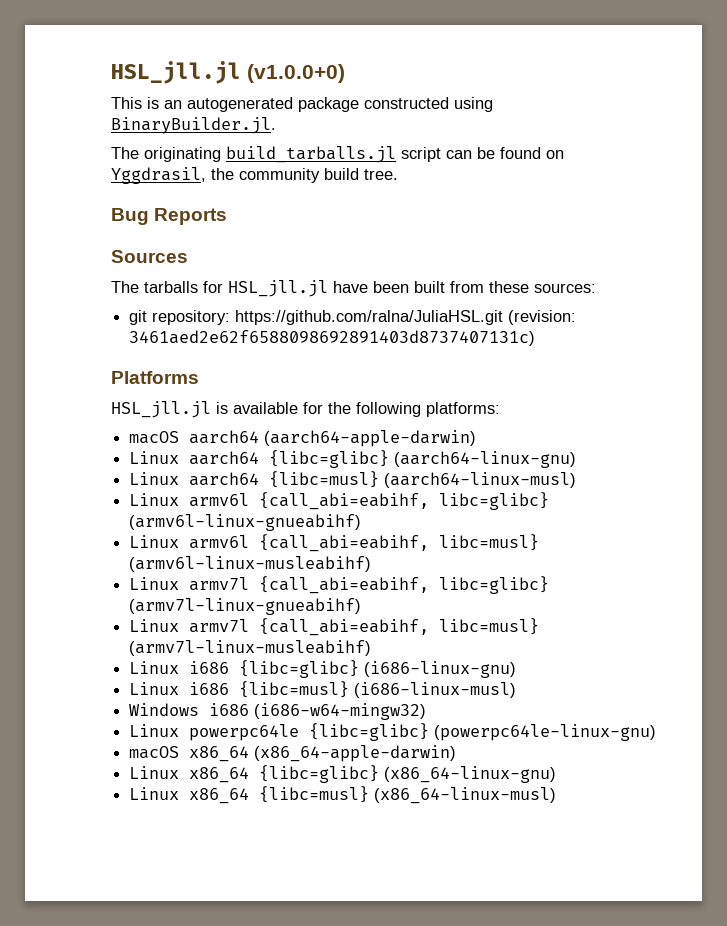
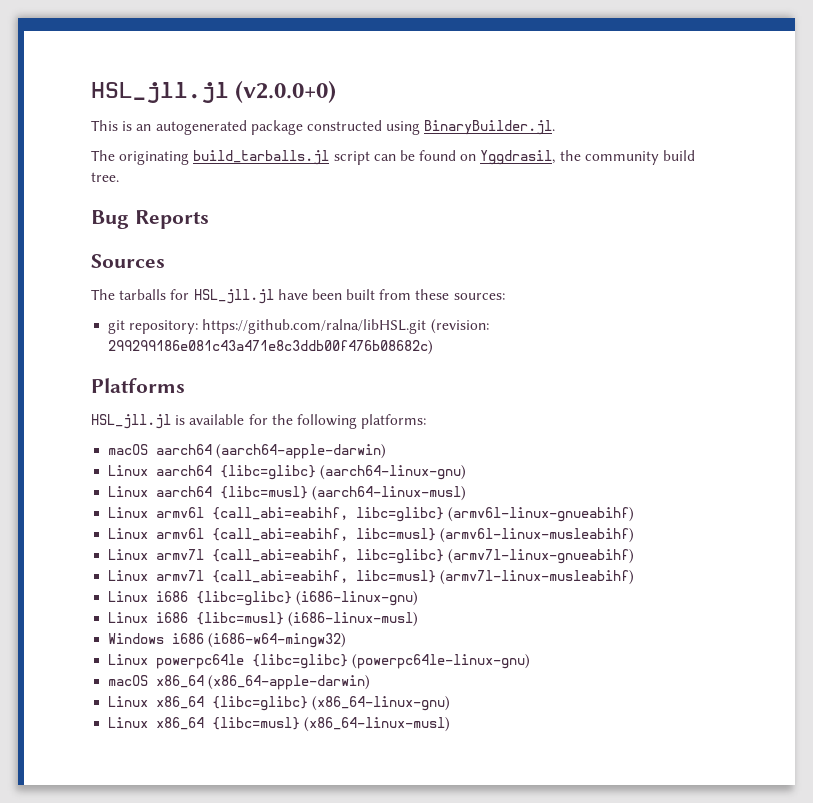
- HSL_jll.jl (v1.0.0+0)
+ HSL_jll.jl (v2.0.0+0)
- git repository: https://github.com/ralna/JuliaHSL.git (revision: 3461aed2e62f6588098692891403d8737407131c)
+ git repository: https://github.com/ralna/libHSL.git (revision: 299299186e081c43a471e8c3ddb00f476b08682c)

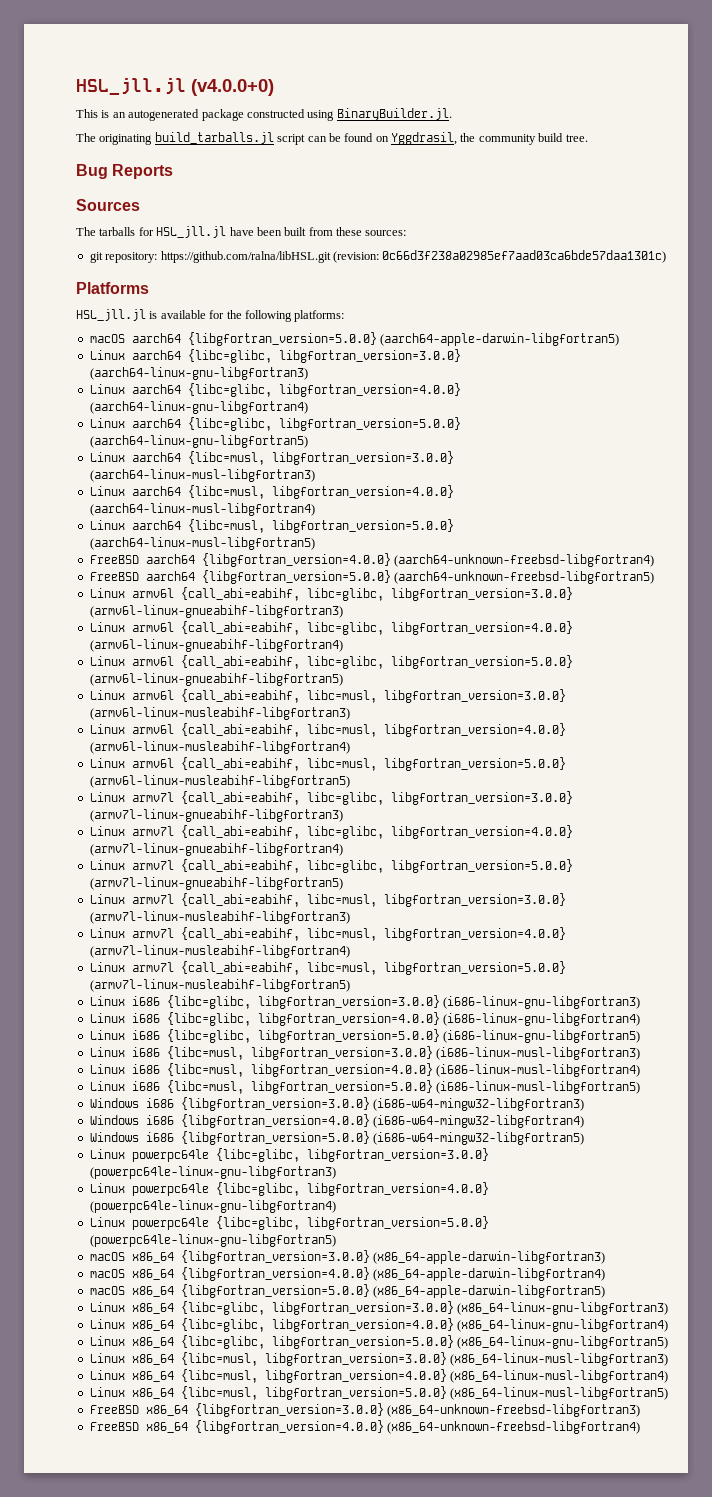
- HSL_jll.jl (v2.0.0+0)
+ HSL_jll.jl (v4.0.0+0)
- git repository: https://github.com/ralna/libHSL.git (revision: 299299186e081c43a471e8c3ddb00f476b08682c)
+ git repository: https://github.com/ralna/libHSL.git (revision: 0c66d3f238a02985ef7aad03ca6bde57daa1301c)
- macOS aarch64 (aarch64-apple-darwin)
- Linux aarch64 {libc=glibc} (aarch64-linux-gnu)
- Linux aarch64 {libc=musl} (aarch64-linux-musl)
- Linux armv6l {call_abi=eabihf, libc=glibc} (armv6l-linux-gnueabihf)
- Linux armv6l {call_abi=eabihf, libc=musl} (armv6l-linux-musleabihf)
- Linux armv7l {call_abi=eabihf, libc=glibc} (armv7l-linux-gnueabihf)
- Linux armv7l {call_abi=eabihf, libc=musl} (armv7l-linux-musleabihf)
- Linux i686 {libc=glibc} (i686-linux-gnu)
- Linux i686 {libc=musl} (i686-linux-musl)
- Windows i686 (i686-w64-mingw32)
- Linux powerpc64le {libc=glibc} (powerpc64le-linux-gnu)
- macOS x86_64 (x86_64-apple-darwin)
- Linux x86_64 {libc=glibc} (x86_64-linux-gnu)
- Linux x86_64 {libc=musl} (x86_64-linux-musl)
+ macOS aarch64 {libgfortran_version=5.0.0} (aarch64-apple-darwin-libgfortran5)
+ Linux aarch64 {libc=glibc, libgfortran_version=3.0.0} (aarch64-linux-gnu-libgfortran3)
+ Linux aarch64 {libc=glibc, libgfortran_version=4.0.0} (aarch64-linux-gnu-libgfortran4)
+ Linux aarch64 {libc=glibc, libgfortran_version=5.0.0} (aarch64-linux-gnu-libgfortran5)
+ Linux aarch64 {libc=musl, libgfortran_version=3.0.0} (aarch64-linux-musl-libgfortran3)
+ Linux aarch64 {libc=musl, libgfortran_version=4.0.0} (aarch64-linux-musl-libgfortran4)
+ Linux aarch64 {libc=musl, libgfortran_version=5.0.0} (aarch64-linux-musl-libgfortran5)
+ FreeBSD aarch64 {libgfortran_version=4.0.0} (aarch64-unknown-freebsd-libgfortran4)
+ FreeBSD aarch64 {libgfortran_version=5.0.0} (aarch64-unknown-freebsd-libgfortran5)
+ Linux armv6l {call_abi=eabihf, libc=glibc, libgfortran_version=3.0.0} (armv6l-linux-gnueabihf-libgfortran3)
+ Linux armv6l {call_abi=eabihf, libc=glibc, libgfortran_version=4.0.0} (armv6l-linux-gnueabihf-libgfortran4)
+ Linux armv6l {call_abi=eabihf, libc=glibc, libgfortran_version=5.0.0} (armv6l-linux-gnueabihf-libgfortran5)
+ Linux armv6l {call_abi=eabihf, libc=musl, libgfortran_version=3.0.0} (armv6l-linux-musleabihf-libgfortran3)
+ Linux armv6l {call_abi=eabihf, libc=musl, libgfortran_version=4.0.0} (armv6l-linux-musleabihf-libgfortran4)
+ Linux armv6l {call_abi=eabihf, libc=musl, libgfortran_version=5.0.0} (armv6l-linux-musleabihf-libgfortran5)
+ Linux armv7l {call_abi=eabihf, libc=glibc, libgfortran_version=3.0.0} (armv7l-linux-gnueabihf-libgfortran3)
+ Linux armv7l {call_abi=eabihf, libc=glibc, libgfortran_version=4.0.0} (armv7l-linux-gnueabihf-libgfortran4)
+ Linux armv7l {call_abi=eabihf, libc=glibc, libgfortran_version=5.0.0} (armv7l-linux-gnueabihf-libgfortran5)
+ Linux armv7l {call_abi=eabihf, libc=musl, libgfortran_version=3.0.0} (armv7l-linux-musleabihf-libgfortran3)
+ Linux armv7l {call_abi=eabihf, libc=musl, libgfortran_version=4.0.0} (armv7l-linux-musleabihf-libgfortran4)
+ Linux armv7l {call_abi=eabihf, libc=musl, libgfortran_version=5.0.0} (armv7l-linux-musleabihf-libgfortran5)
+ Linux i686 {libc=glibc, libgfortran_version=3.0.0} (i686-linux-gnu-libgfortran3)
+ Linux i686 {libc=glibc, libgfortran_version=4.0.0} (i686-linux-gnu-libgfortran4)
+ Linux i686 {libc=glibc, libgfortran_version=5.0.0} (i686-linux-gnu-libgfortran5)
+ Linux i686 {libc=musl, libgfortran_version=3.0.0} (i686-linux-musl-libgfortran3)
+ Linux i686 {libc=musl, libgfortran_version=4.0.0} (i686-linux-musl-libgfortran4)
+ Linux i686 {libc=musl, libgfortran_version=5.0.0} (i686-linux-musl-libgfortran5)
+ Windows i686 {libgfortran_version=3.0.0} (i686-w64-mingw32-libgfortran3)
+ Windows i686 {libgfortran_version=4.0.0} (i686-w64-mingw32-libgfortran4)
+ Windows i686 {libgfortran_version=5.0.0} (i686-w64-mingw32-libgfortran5)
+ Linux powerpc64le {libc=glibc, libgfortran_version=3.0.0} (powerpc64le-linux-gnu-libgfortran3)
+ Linux powerpc64le {libc=glibc, libgfortran_version=4.0.0} (powerpc64le-linux-gnu-libgfortran4)
+ Linux powerpc64le {libc=glibc, libgfortran_version=5.0.0} (powerpc64le-linux-gnu-libgfortran5)
+ macOS x86_64 {libgfortran_version=3.0.0} (x86_64-apple-darwin-libgfortran3)
+ macOS x86_64 {libgfortran_version=4.0.0} (x86_64-apple-darwin-libgfortran4)
+ macOS x86_64 {libgfortran_version=5.0.0} (x86_64-apple-darwin-libgfortran5)
+ Linux x86_64 {libc=glibc, libgfortran_version=3.0.0} (x86_64-linux-gnu-libgfortran3)
+ Linux x86_64 {libc=glibc, libgfortran_version=4.0.0} (x86_64-linux-gnu-libgfortran4)
+ Linux x86_64 {libc=glibc, libgfortran_version=5.0.0} (x86_64-linux-gnu-libgfortran5)
+ Linux x86_64 {libc=musl, libgfortran_version=3.0.0} (x86_64-linux-musl-libgfortran3)
+ Linux x86_64 {libc=musl, libgfortran_version=4.0.0} (x86_64-linux-musl-libgfortran4)
+ Linux x86_64 {libc=musl, libgfortran_version=5.0.0} (x86_64-linux-musl-libgfortran5)
+ FreeBSD x86_64 {libgfortran_version=3.0.0} (x86_64-unknown-freebsd-libgfortran3)
+ FreeBSD x86_64 {libgfortran_version=4.0.0} (x86_64-unknown-freebsd-libgfortran4)

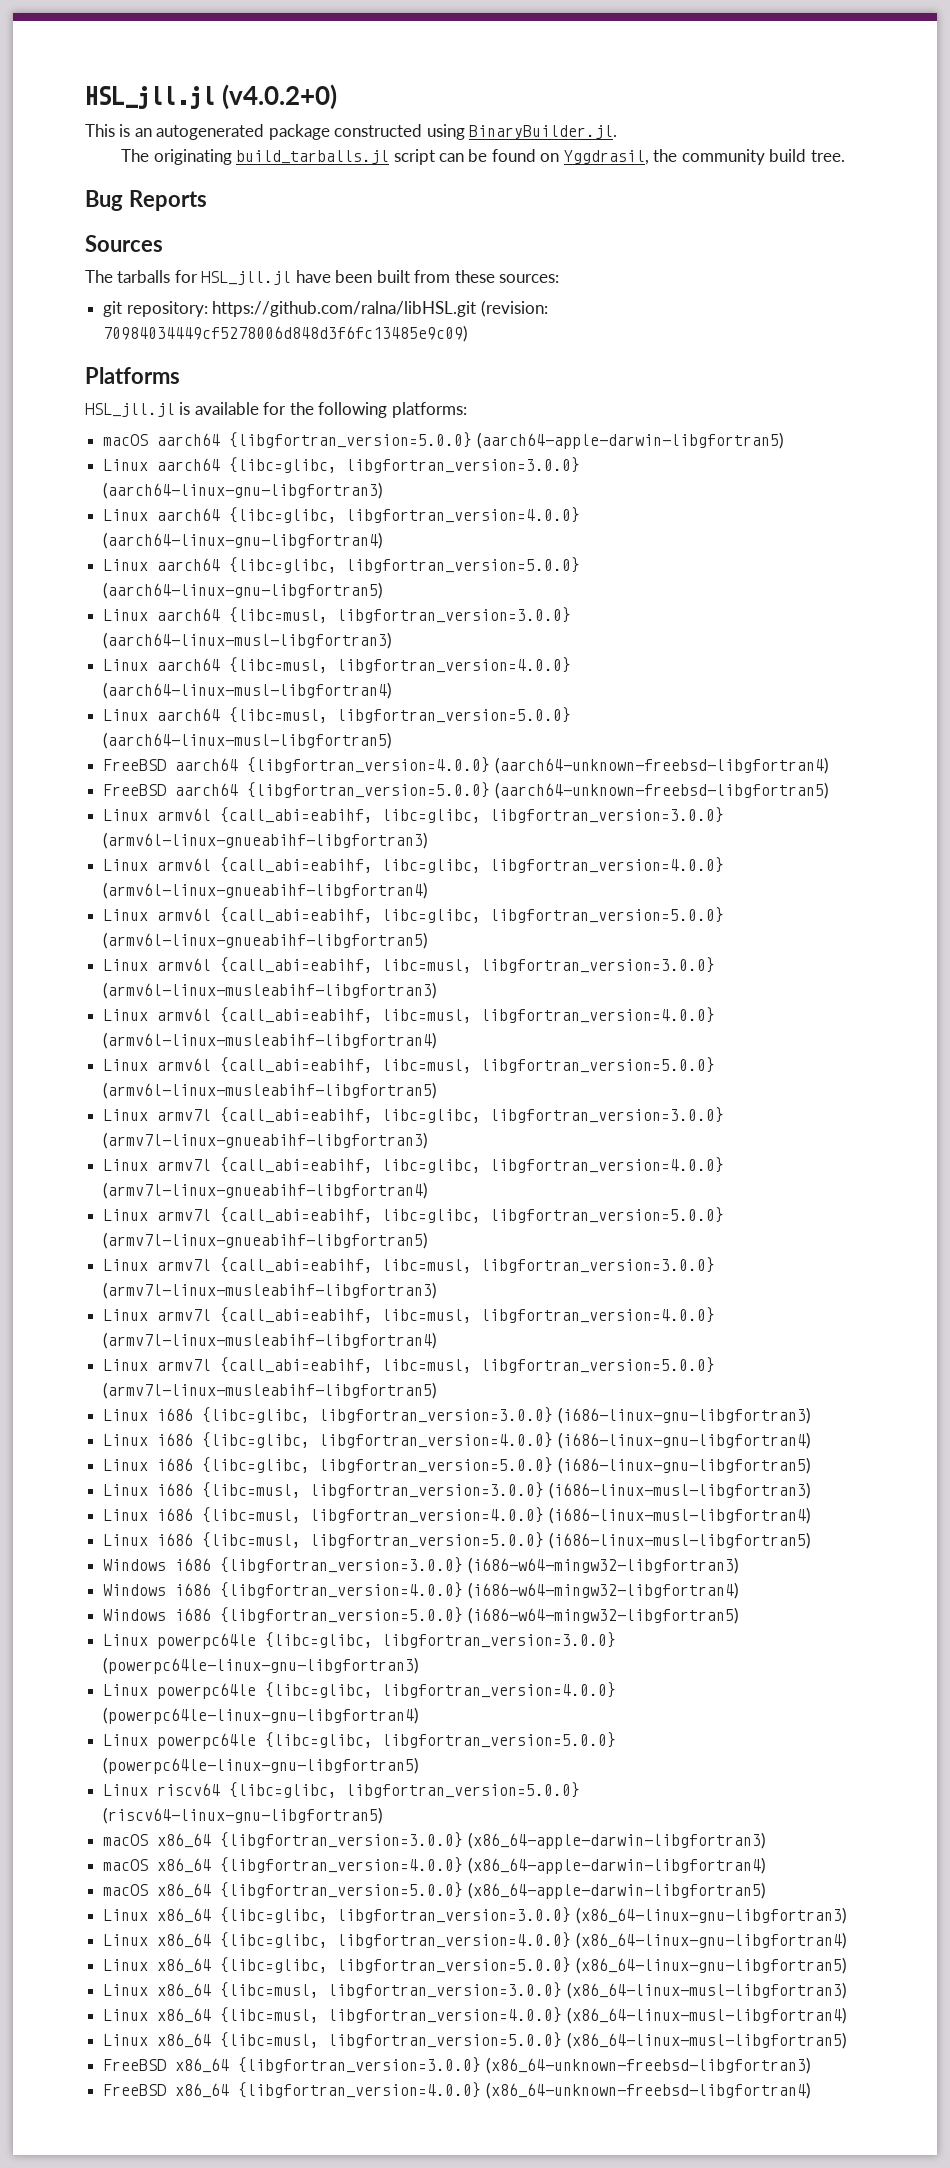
- HSL_jll.jl (v4.0.0+0)
+ HSL_jll.jl (v4.0.2+0)
- git repository: https://github.com/ralna/libHSL.git (revision: 0c66d3f238a02985ef7aad03ca6bde57daa1301c)
+ git repository: https://github.com/ralna/libHSL.git (revision: 70984034449cf5278006d848d3f6fc13485e9c09)
+ Linux riscv64 {libc=glibc, libgfortran_version=5.0.0} (riscv64-linux-gnu-libgfortran5)

